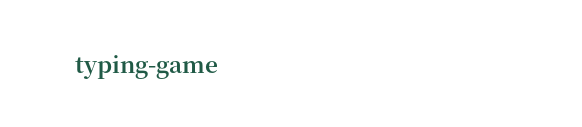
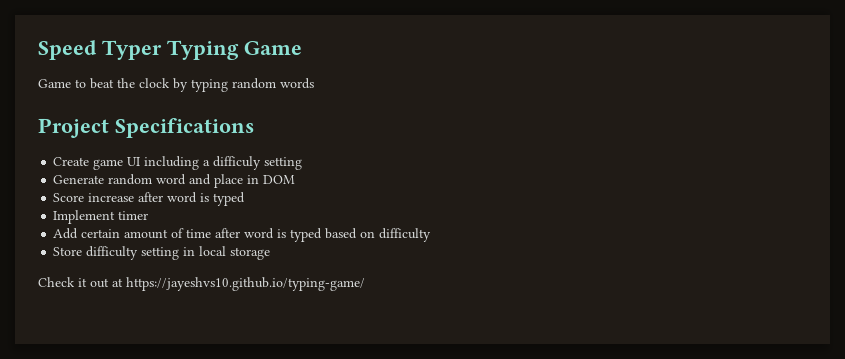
- typing-game
+ Speed Typer Typing Game
+ Game to beat the clock by typing random words
+ Project Specifications
+ Create game UI including a difficuly setting
+ Generate random word and place in DOM
+ Score increase after word is typed
+ Implement timer
+ Add certain amount of time after word is typed based on difficulty
+ Store difficulty setting in local storage
+ Check it out at https://jayeshvs10.github.io/typing-game/

